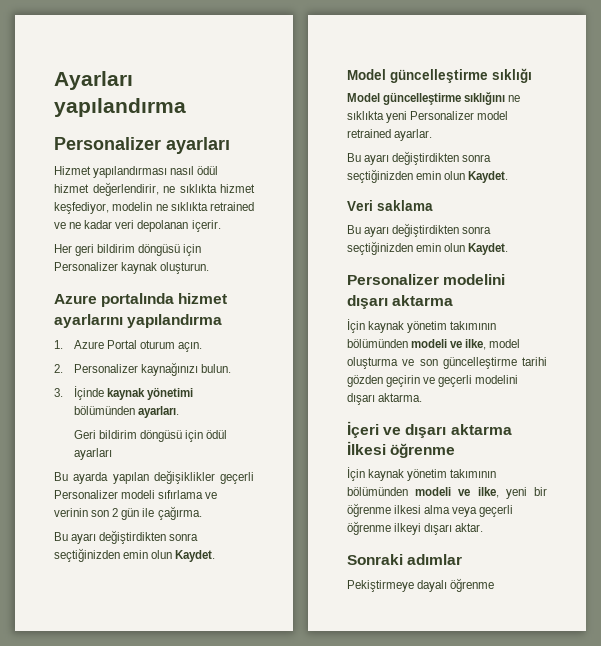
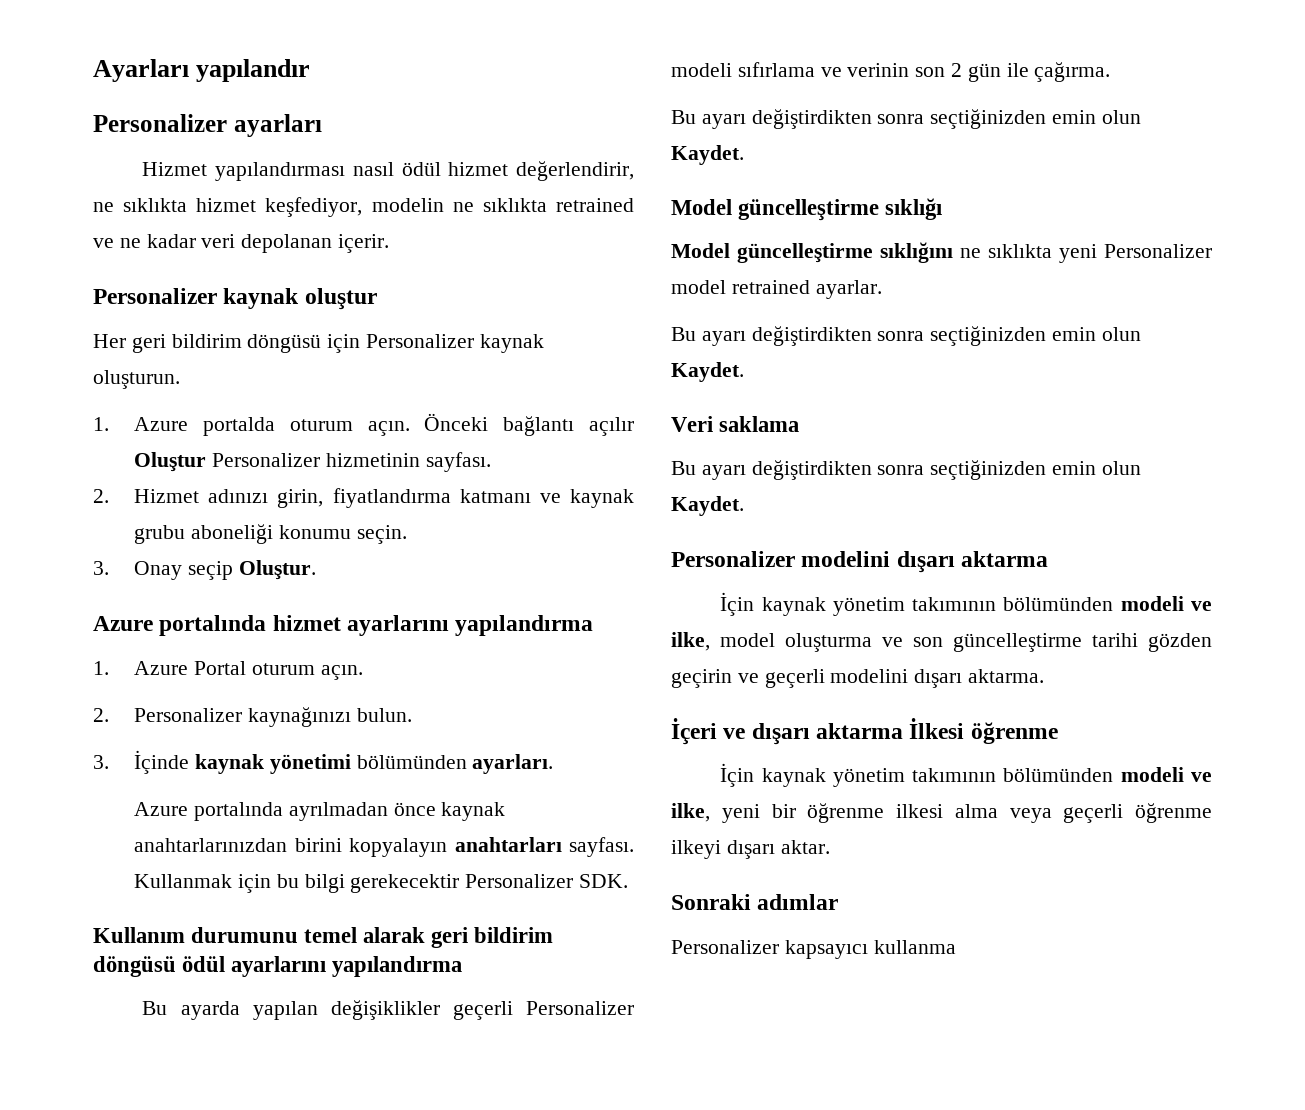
- Ayarları yapılandırma
+ Ayarları yapılandır
+ Personalizer kaynak oluştur
+ 1. Azure portalda oturum açın. Önceki bağlantı açılır Oluştur Personalizer hizmetinin sayfası.
+ 2. Hizmet adınızı girin, fiyatlandırma katmanı ve kaynak grubu aboneliği konumu seçin.
+ 3. Onay seçip Oluştur.
- Geri bildirim döngüsü için ödül ayarları
+ Azure portalında ayrılmadan önce kaynak anahtarlarınızdan birini kopyalayın anahtarları sayfası. Kullanmak için bu bilgi gerekecektir Personalizer SDK.
+ Kullanım durumunu temel alarak geri bildirim döngüsü ödül ayarlarını yapılandırma
- Pekiştirmeye dayalı öğrenme
+ Personalizer kapsayıcı kullanma

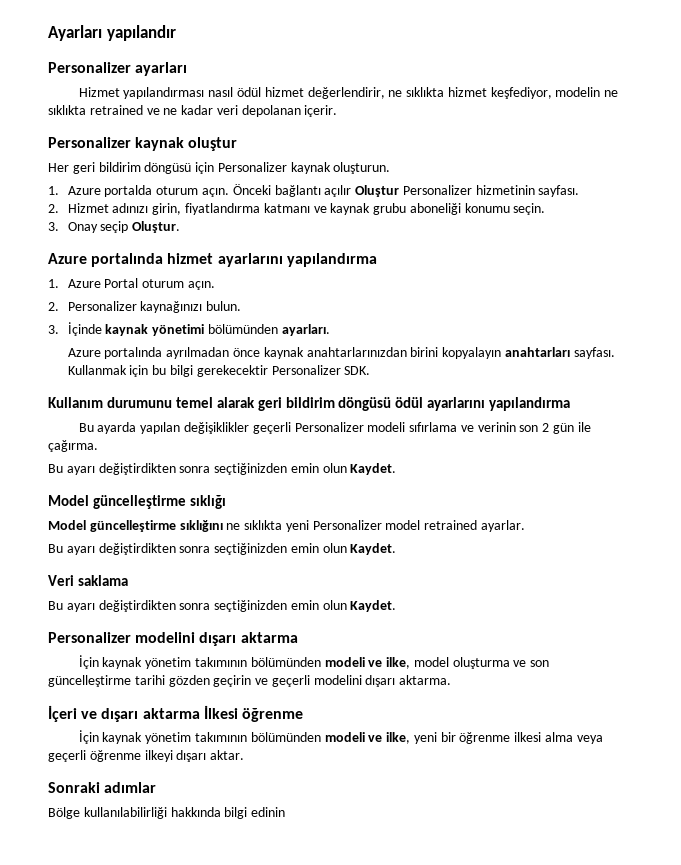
- Personalizer kapsayıcı kullanma
+ Bölge kullanılabilirliği hakkında bilgi edinin

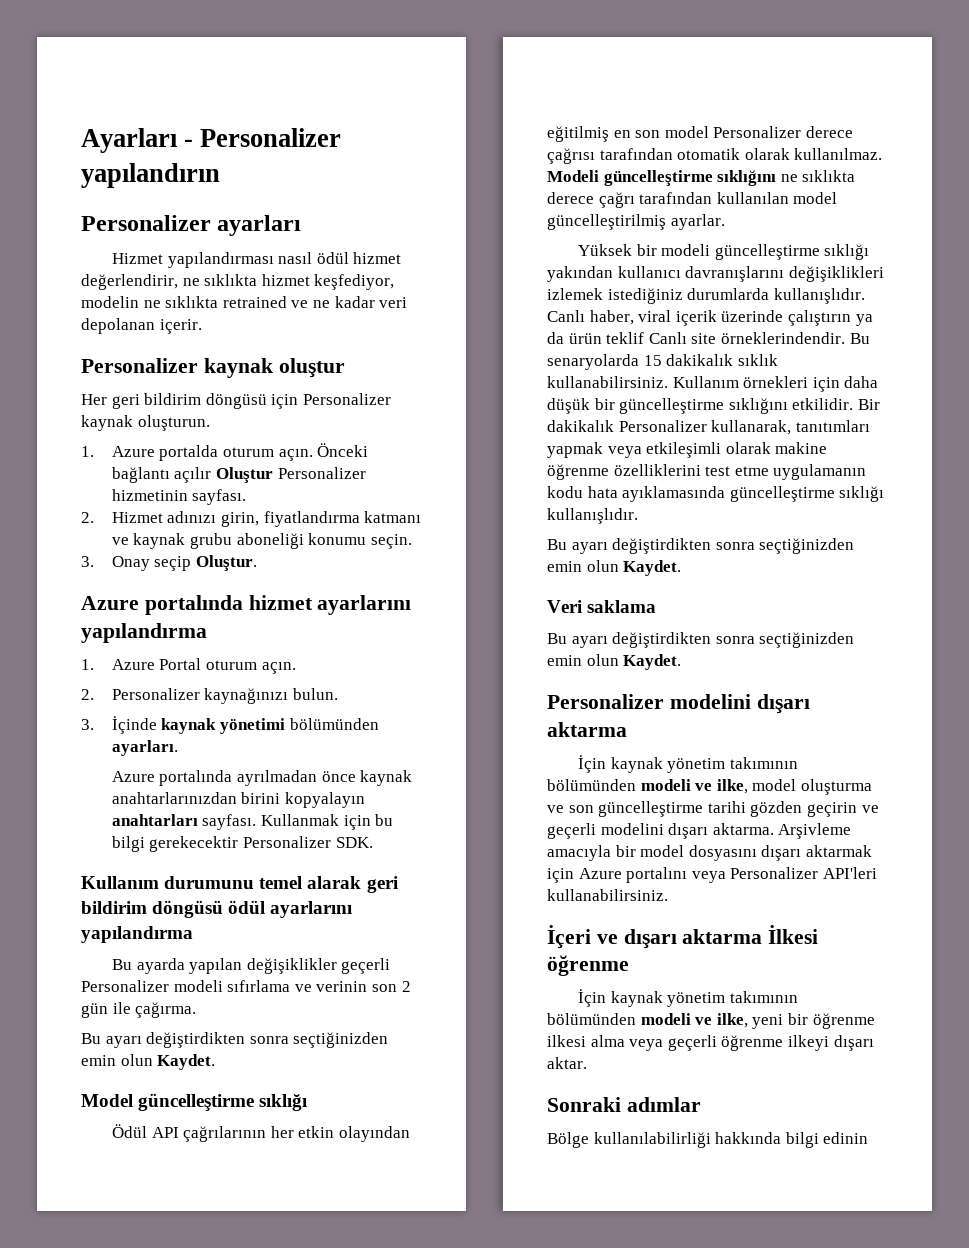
- Ayarları yapılandır
+ Ayarları - Personalizer yapılandırın
- Model güncelleştirme sıklığını ne sıklıkta yeni Personalizer model retrained ayarlar.
+ Ödül API çağrılarının her etkin olayından eğitilmiş en son model Personalizer derece çağrısı tarafından otomatik olarak kullanılmaz. Modeli güncelleştirme sıklığını ne sıklıkta derece çağrı tarafından kullanılan model güncelleştirilmiş ayarlar.
+ Yüksek bir modeli güncelleştirme sıklığı yakından kullanıcı davranışlarını değişiklikleri izlemek istediğiniz durumlarda kullanışlıdır. Canlı haber, viral içerik üzerinde çalıştırın ya da ürün teklif Canlı site örneklerindendir. Bu senaryolarda 15 dakikalık sıklık kullanabilirsiniz. Kullanım örnekleri için daha düşük bir güncelleştirme sıklığını etkilidir. Bir dakikalık Personalizer kullanarak, tanıtımları yapmak veya etkileşimli olarak makine öğrenme özelliklerini test etme uygulamanın kodu hata ayıklamasında güncelleştirme sıklığı kullanışlıdır.
+ Arşivleme amacıyla bir model dosyasını dışarı aktarmak için Azure portalını veya Personalizer API'leri kullanabilirsiniz.

